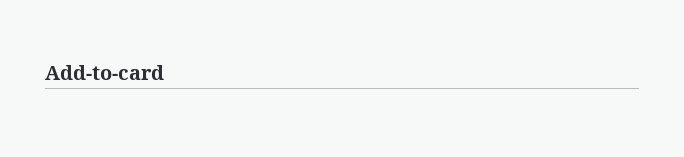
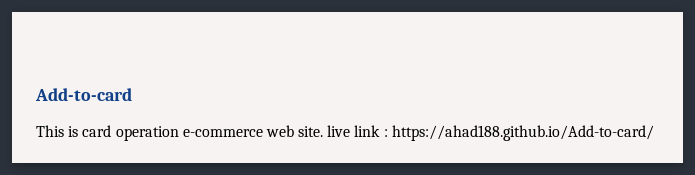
+ This is card operation e-commerce web site. live link : https://ahad188.github.io/Add-to-card/

